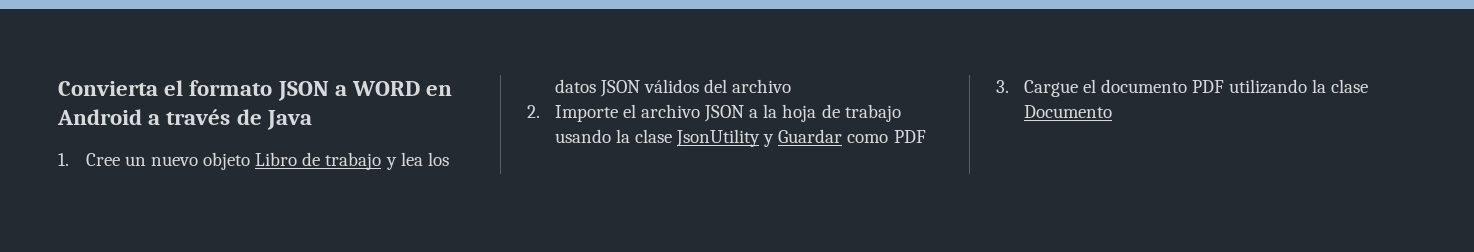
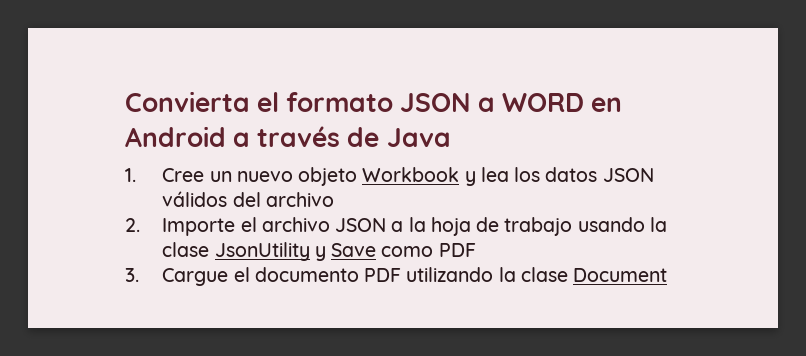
- 1. Cree un nuevo objeto Libro de trabajo y lea los datos JSON válidos del archivo
+ 1. Cree un nuevo objeto Workbook y lea los datos JSON válidos del archivo
- 2. Importe el archivo JSON a la hoja de trabajo usando la clase JsonUtility y Guardar como PDF
+ 2. Importe el archivo JSON a la hoja de trabajo usando la clase JsonUtility y Save como PDF
- 3. Cargue el documento PDF utilizando la clase Documento
+ 3. Cargue el documento PDF utilizando la clase Document

